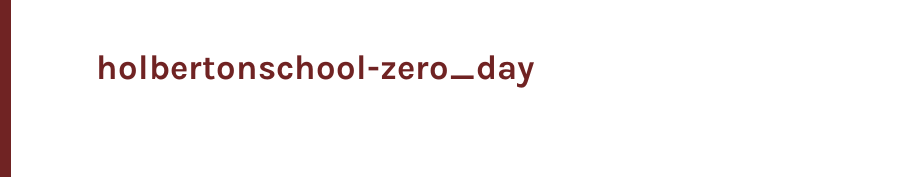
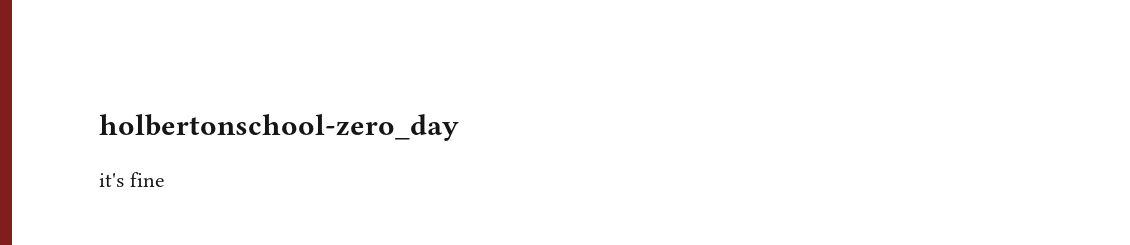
+ it's fine

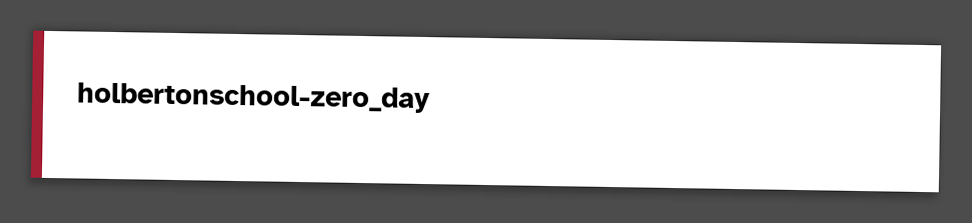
- it's fine

